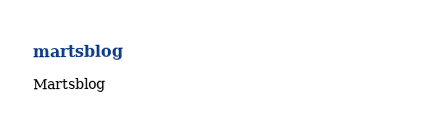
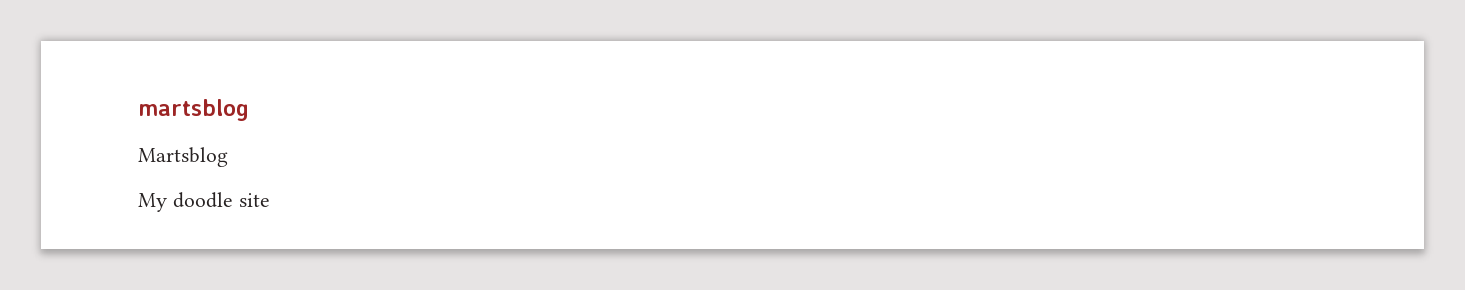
+ My doodle site

